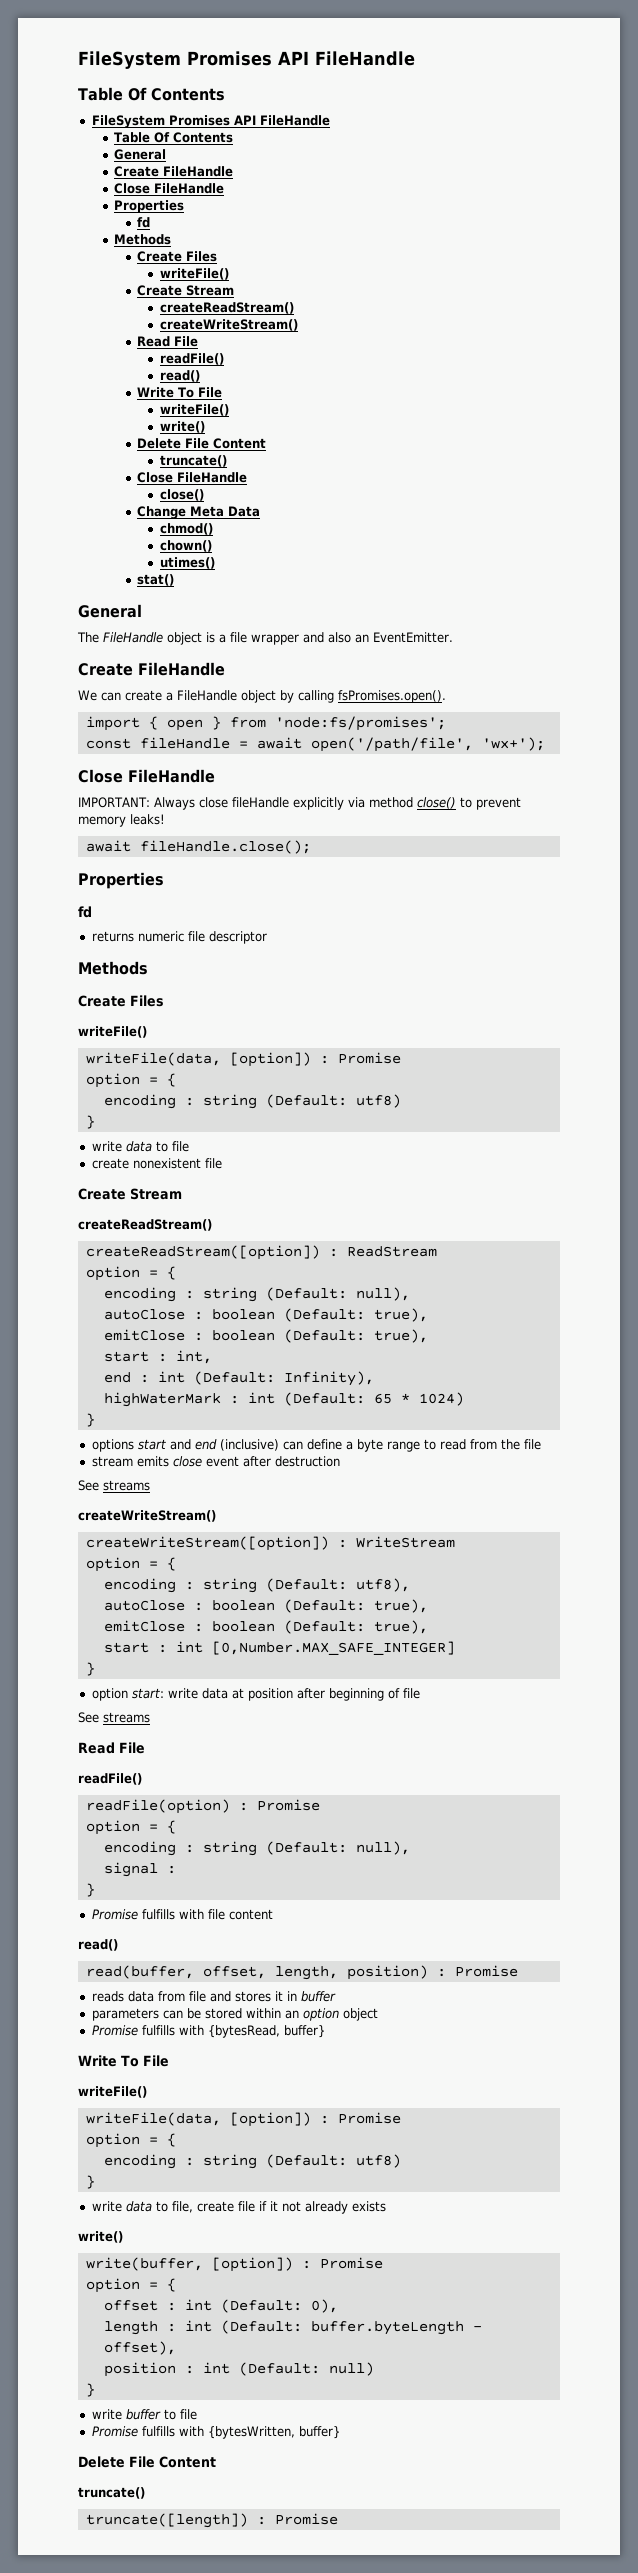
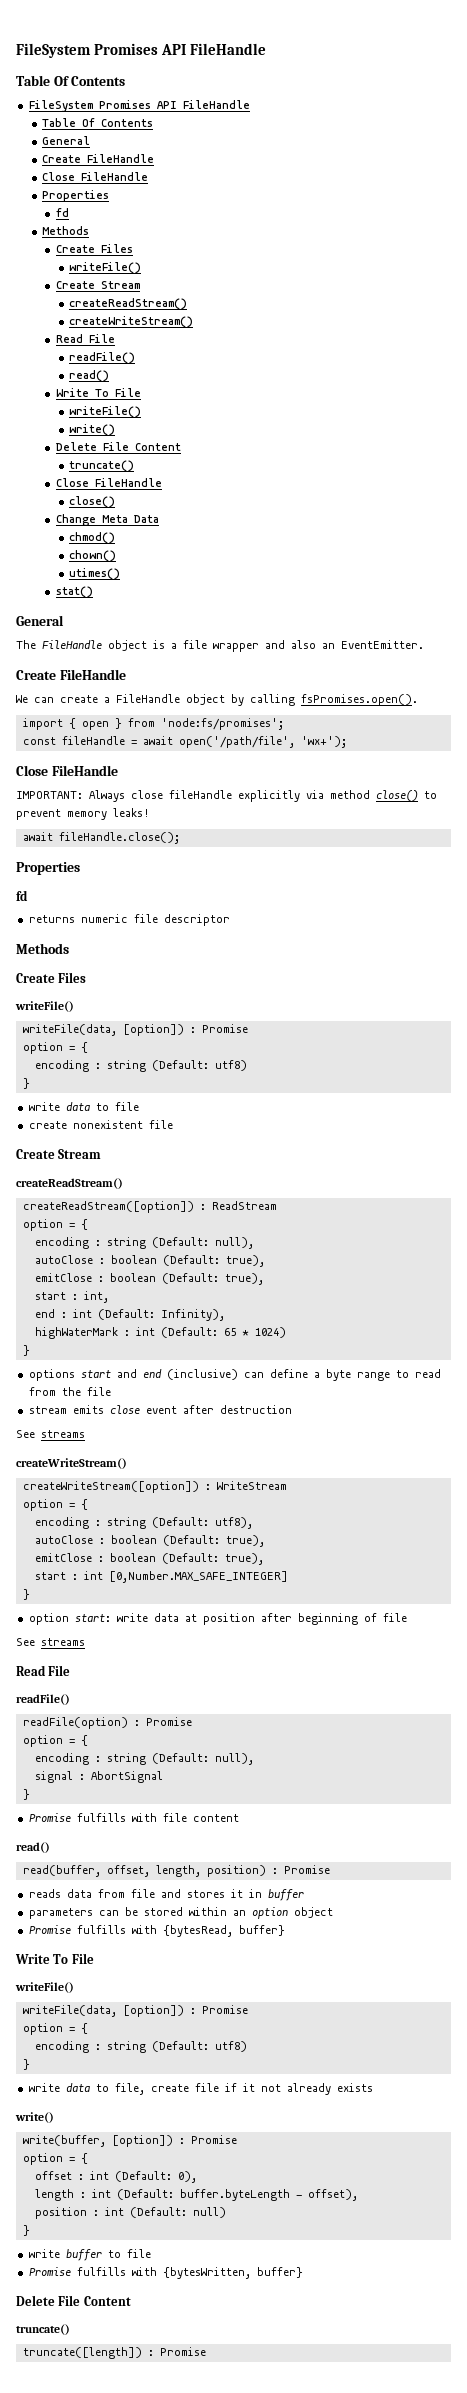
- signal :
+ signal : AbortSignal

